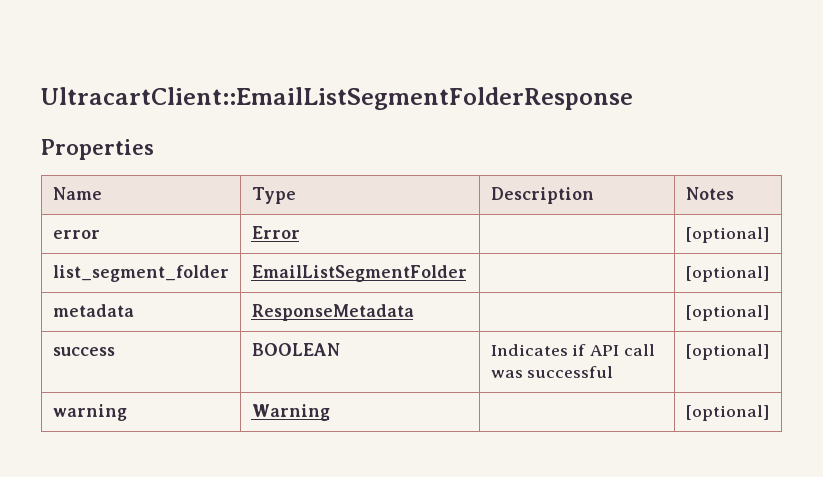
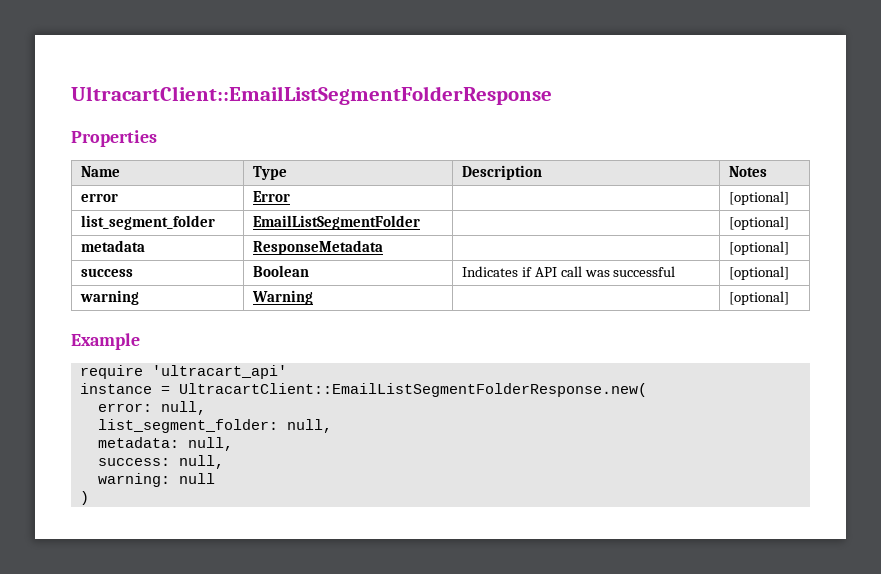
- success | BOOLEAN | Indicates if API call was successful | [optional]
+ success | Boolean | Indicates if API call was successful | [optional]
+ Example
+ require 'ultracart_api'
+ instance = UltracartClient::EmailListSegmentFolderResponse.new(
+ error: null,
+ list_segment_folder: null,
+ metadata: null,
+ success: null,
+ warning: null
+ )

